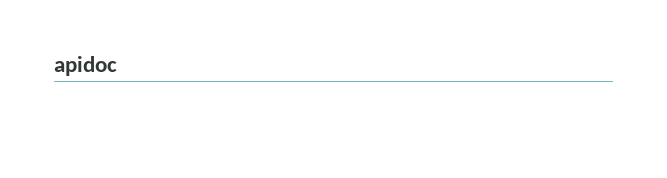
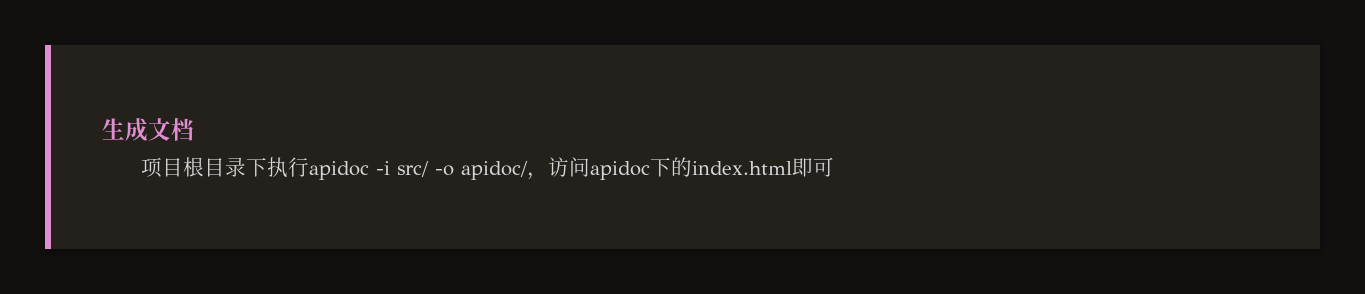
- apidoc
+ 生成文档
+ 项目根目录下执行apidoc -i src/ -o apidoc/，访问apidoc下的index.html即可

